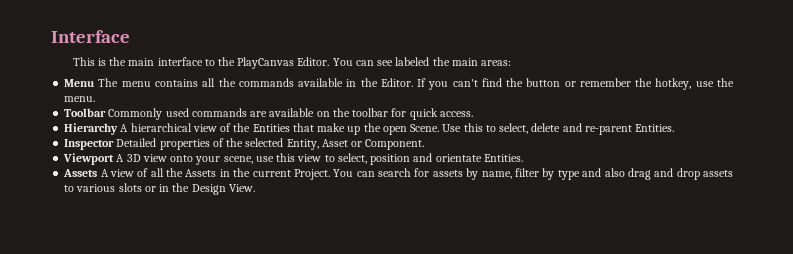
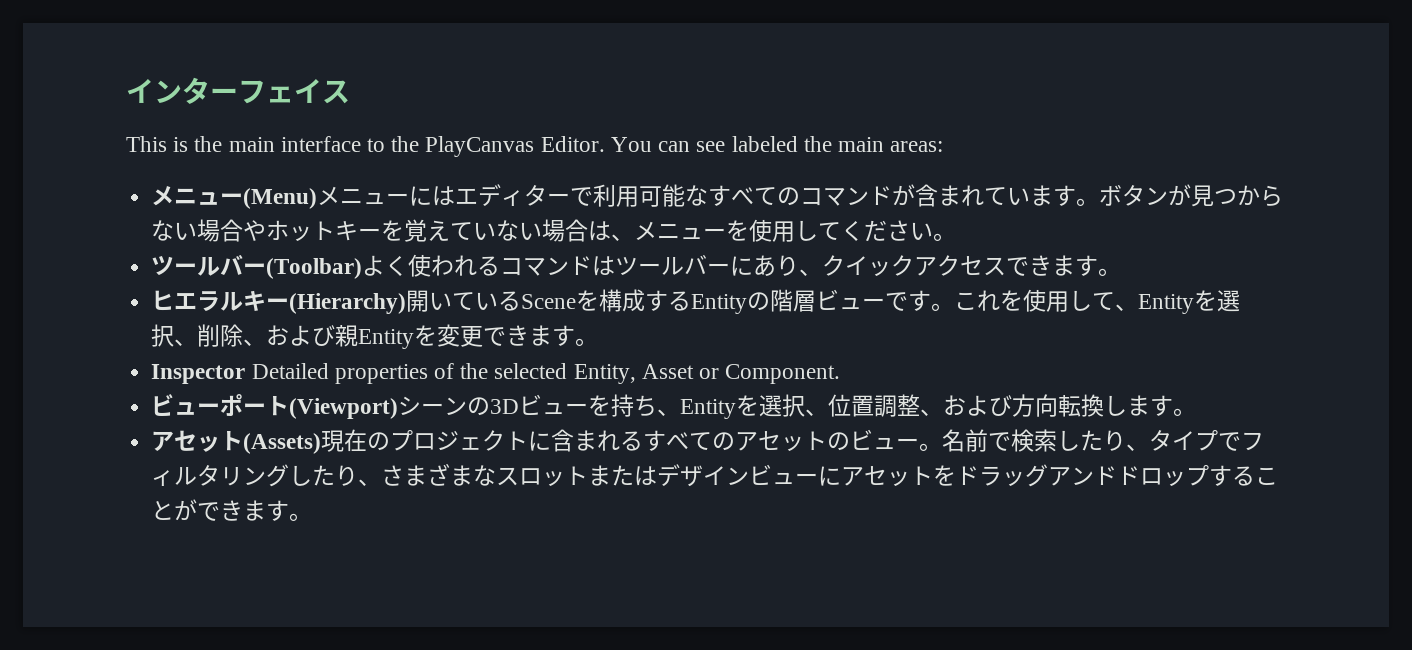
- Interface
+ インターフェイス
- Menu The menu contains all the commands available in the Editor. If you can't find the button or remember the hotkey, use the menu.
- Toolbar Commonly used commands are available on the toolbar for quick access.
- Hierarchy A hierarchical view of the Entities that make up the open Scene. Use this to select, delete and re-parent Entities.
+ メニュー(Menu)メニューにはエディターで利用可能なすべてのコマンドが含まれています。ボタンが見つからない場合やホットキーを覚えていない場合は、メニューを使用してください。
+ ツールバー(Toolbar)よく使われるコマンドはツールバーにあり、クイックアクセスできます。
+ ヒエラルキー(Hierarchy)開いているSceneを構成するEntityの階層ビューです。これを使用して、Entityを選択、削除、および親Entityを変更できます。
- Viewport A 3D view onto your scene, use this view to select, position and orientate Entities.
- Assets A view of all the Assets in the current Project. You can search for assets by name, filter by type and also drag and drop assets to various slots or in the Design View.
+ ビューポート(Viewport)シーンの3Dビューを持ち、Entityを選択、位置調整、および方向転換します。
+ アセット(Assets)現在のプロジェクトに含まれるすべてのアセットのビュー。名前で検索したり、タイプでフィルタリングしたり、さまざまなスロットまたはデザインビューにアセットをドラッグアンドドロップすることができます。

